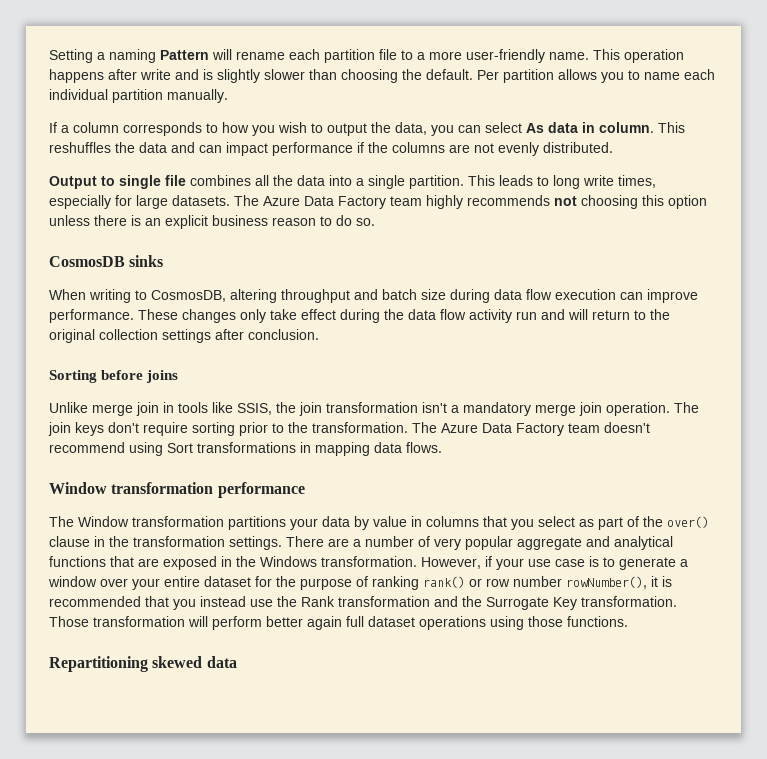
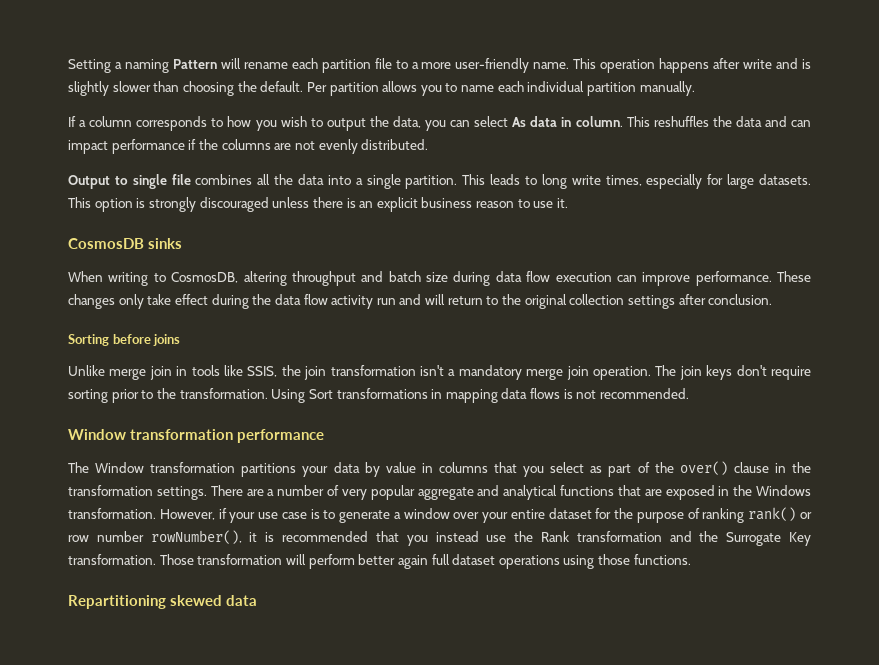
- The Azure Data Factory team highly recommends not choosing this option unless there is an explicit business reason to do so.
+ This option is strongly discouraged unless there is an explicit business reason to use it.
- The Azure Data Factory team doesn't recommend using Sort transformations in mapping data flows.
+ Using Sort transformations in mapping data flows is not recommended.

